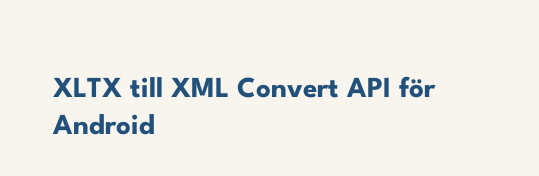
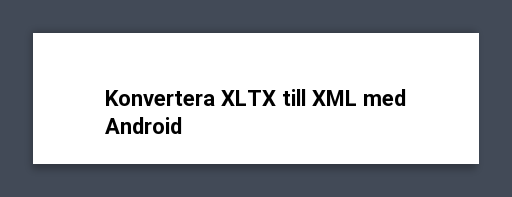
- XLTX till XML Convert API för Android
+ Konvertera XLTX till XML med Android

